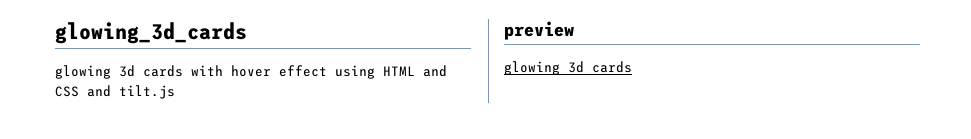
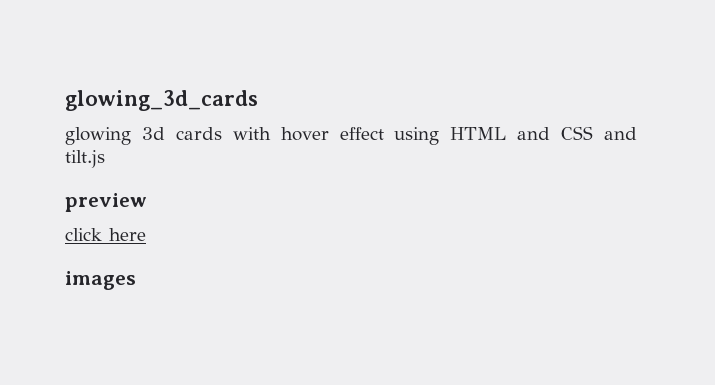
  preview
- glowing 3d cards
+ click here
+ images

